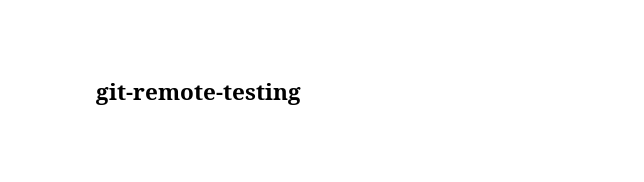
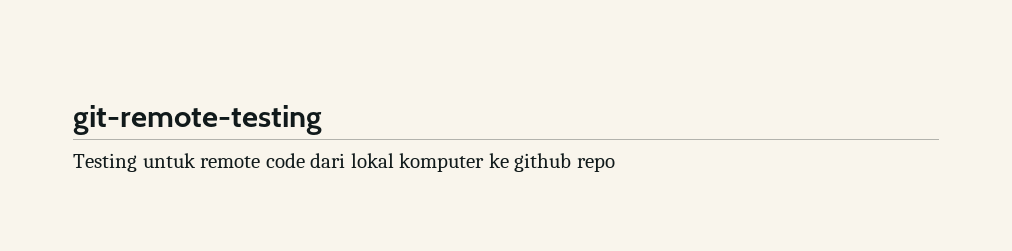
+ Testing untuk remote code dari lokal komputer ke github repo

